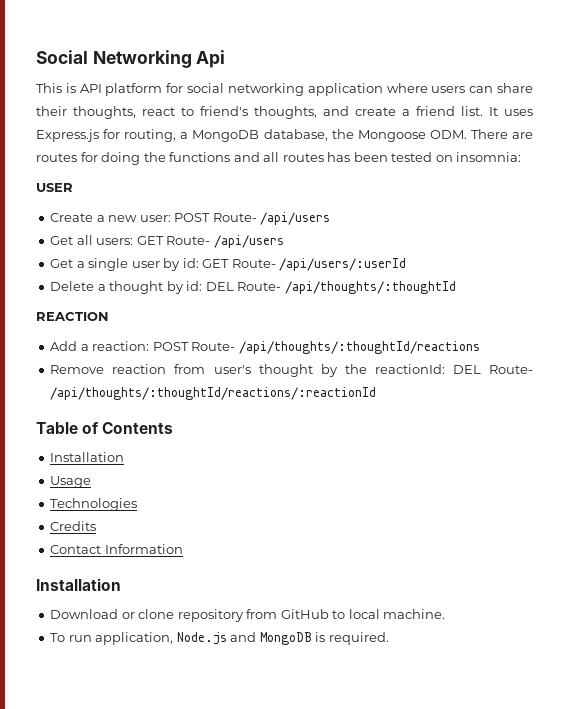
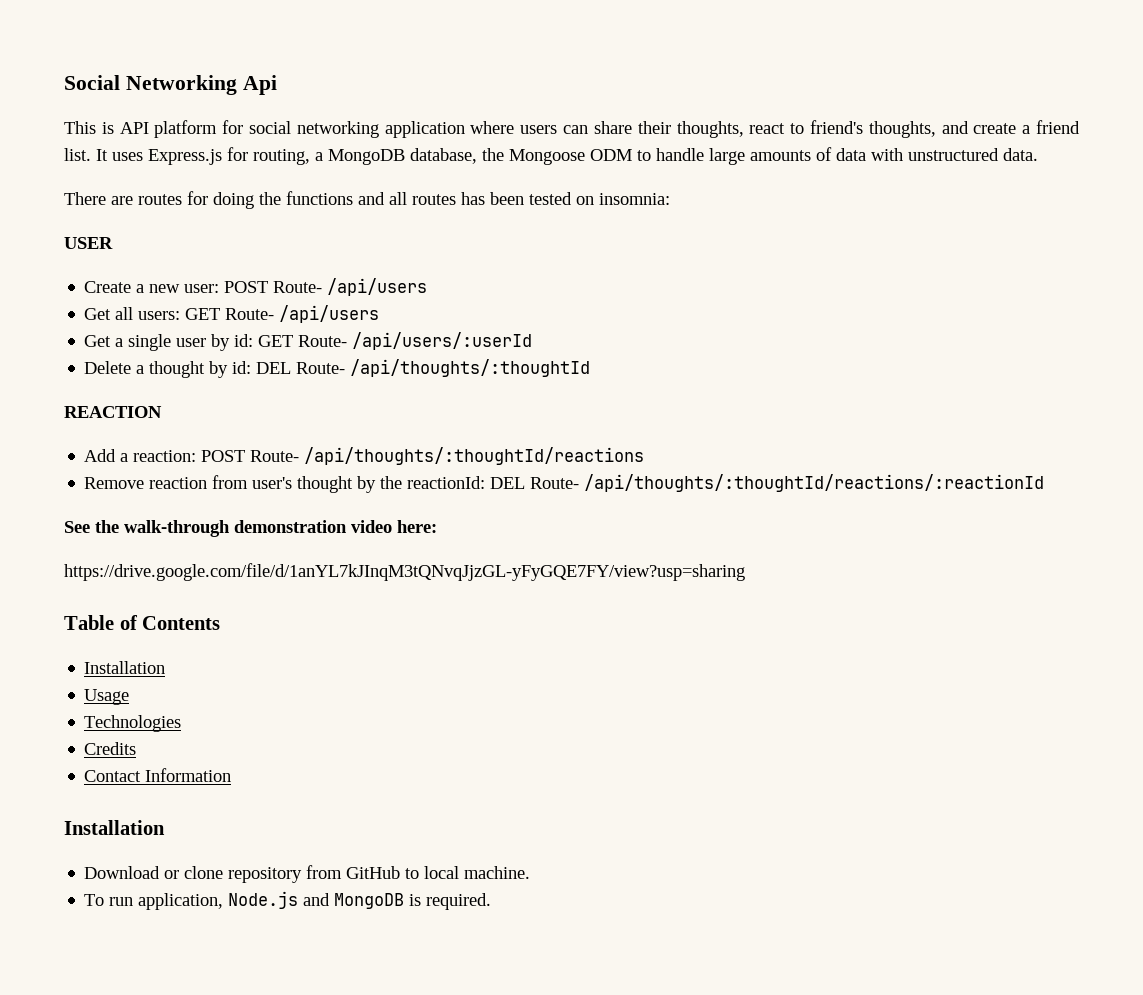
- It uses Express.js for routing, a MongoDB database, the Mongoose ODM. There are routes for doing the functions and all routes has been tested on insomnia:
+ It uses Express.js for routing, a MongoDB database, the Mongoose ODM to handle large amounts of data with unstructured data.
+ There are routes for doing the functions and all routes has been tested on insomnia:
+ See the walk-through demonstration video here:
+ https://drive.google.com/file/d/1anYL7kJInqM3tQNvqJjzGL-yFyGQE7FY/view?usp=sharing

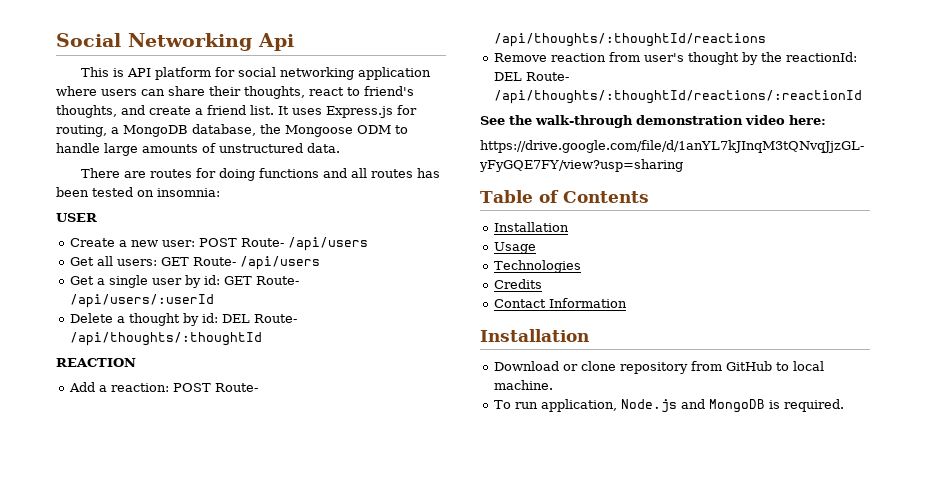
- It uses Express.js for routing, a MongoDB database, the Mongoose ODM to handle large amounts of data with unstructured data.
+ It uses Express.js for routing, a MongoDB database, the Mongoose ODM to handle large amounts of unstructured data.
- There are routes for doing the functions and all routes has been tested on insomnia:
+ There are routes for doing functions and all routes has been tested on insomnia:

